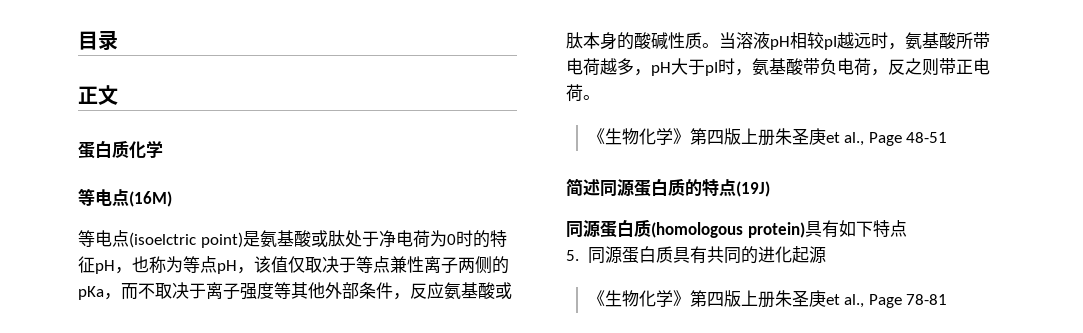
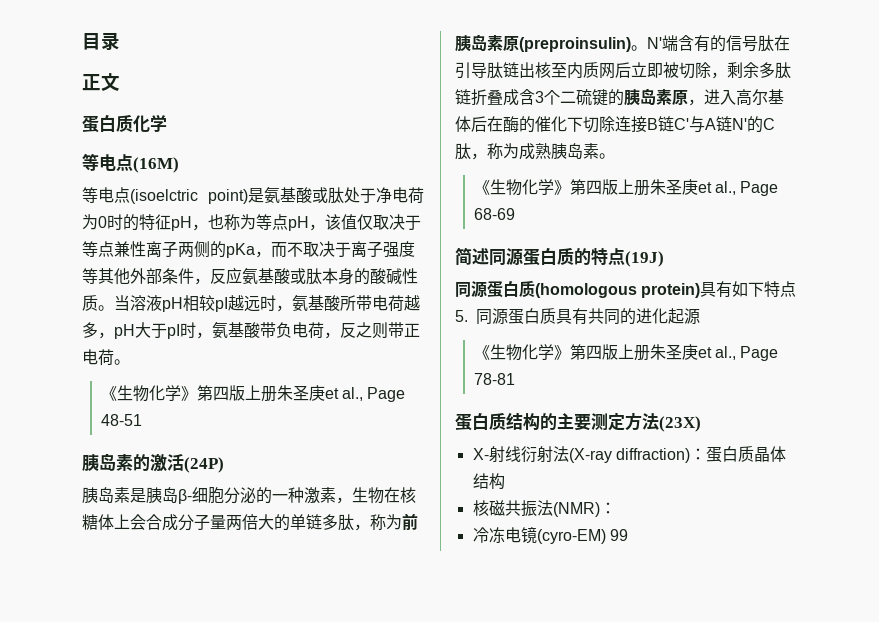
+ 胰岛素的激活(24P)
+ 胰岛素是胰岛β-细胞分泌的一种激素，生物在核糖体上会合成分子量两倍大的单链多肽，称为前胰岛素原(preproinsulin)。N'端含有的信号肽在引导肽链出核至内质网后立即被切除，剩余多肽链折叠成含3个二硫键的胰岛素原，进入高尔基体后在酶的催化下切除连接B链C'与A链N'的C肽，称为成熟胰岛素。
+ 《生物化学》第四版上册朱圣庚et al., Page 68-69
+ 蛋白质结构的主要测定方法(23X)
+ X-射线衍射法(X-ray diffraction)：蛋白质晶体结构
+ 核磁共振法(NMR)：
+ 冷冻电镜(cyro-EM) 99

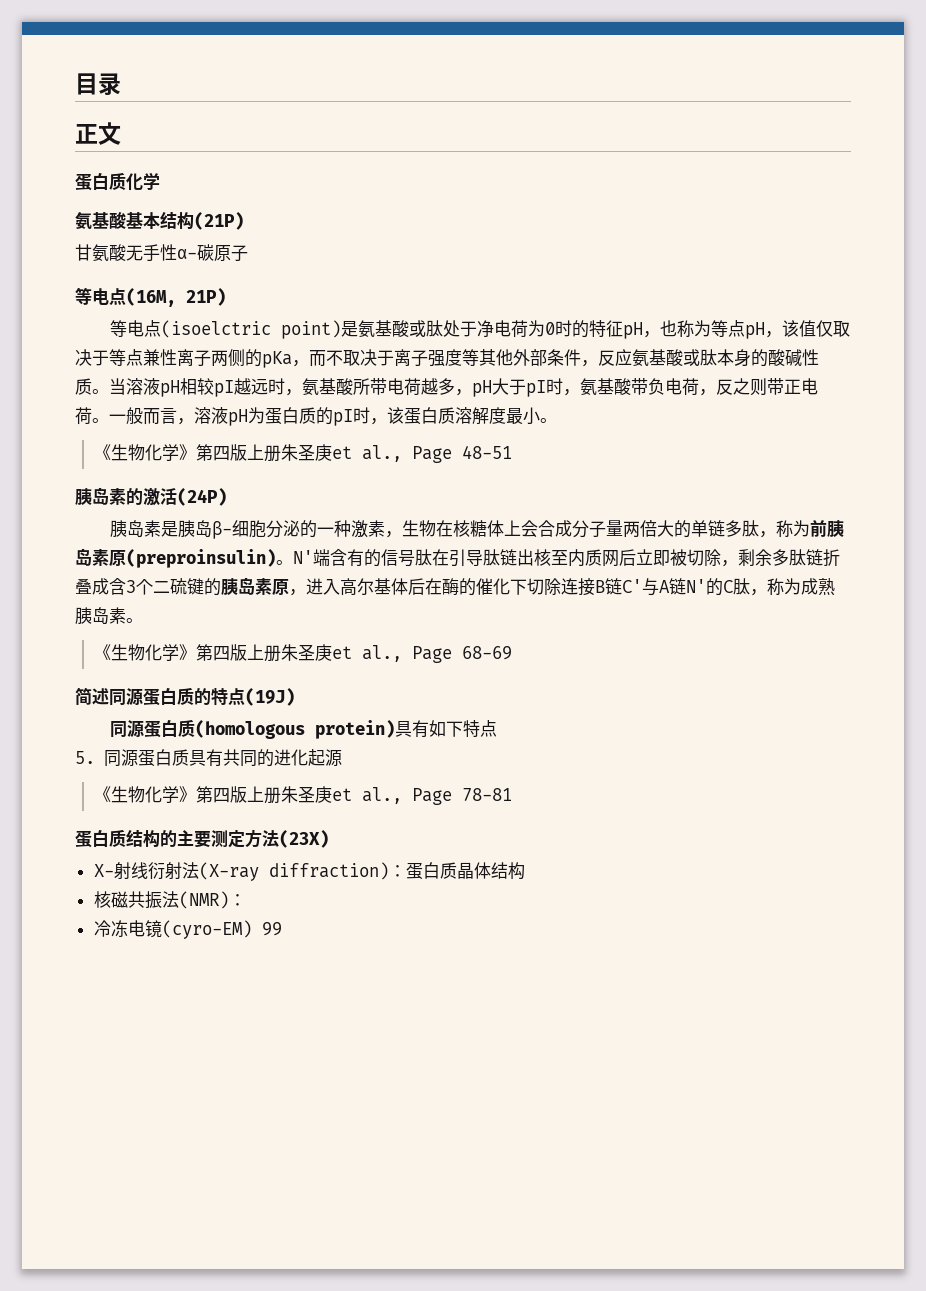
- 等电点(16M)
+ 氨基酸基本结构(21P)
+ 甘氨酸无手性α-碳原子
+ 等电点(16M, 21P)
+ 一般而言，溶液pH为蛋白质的pI时，该蛋白质溶解度最小。

